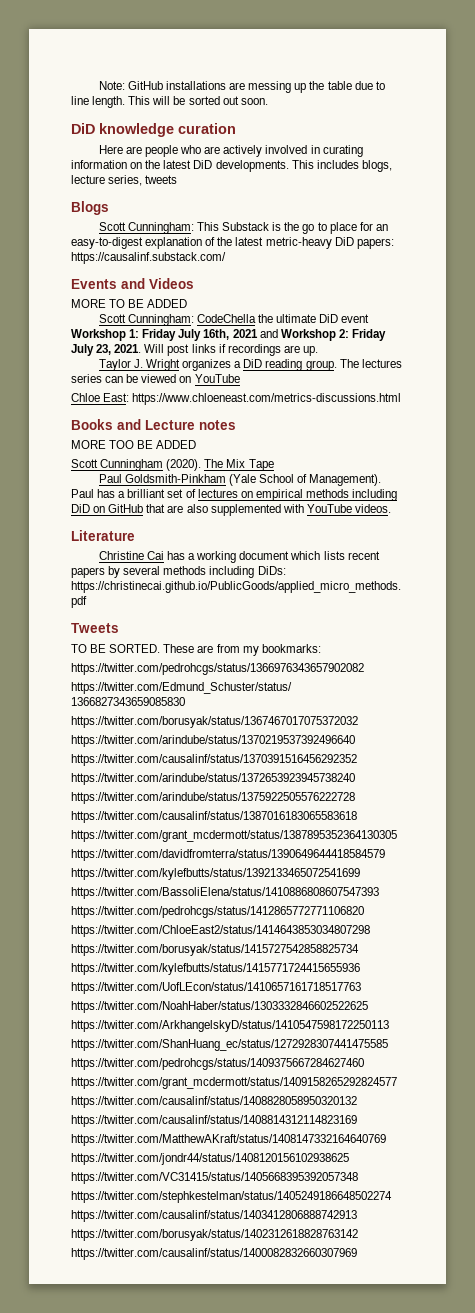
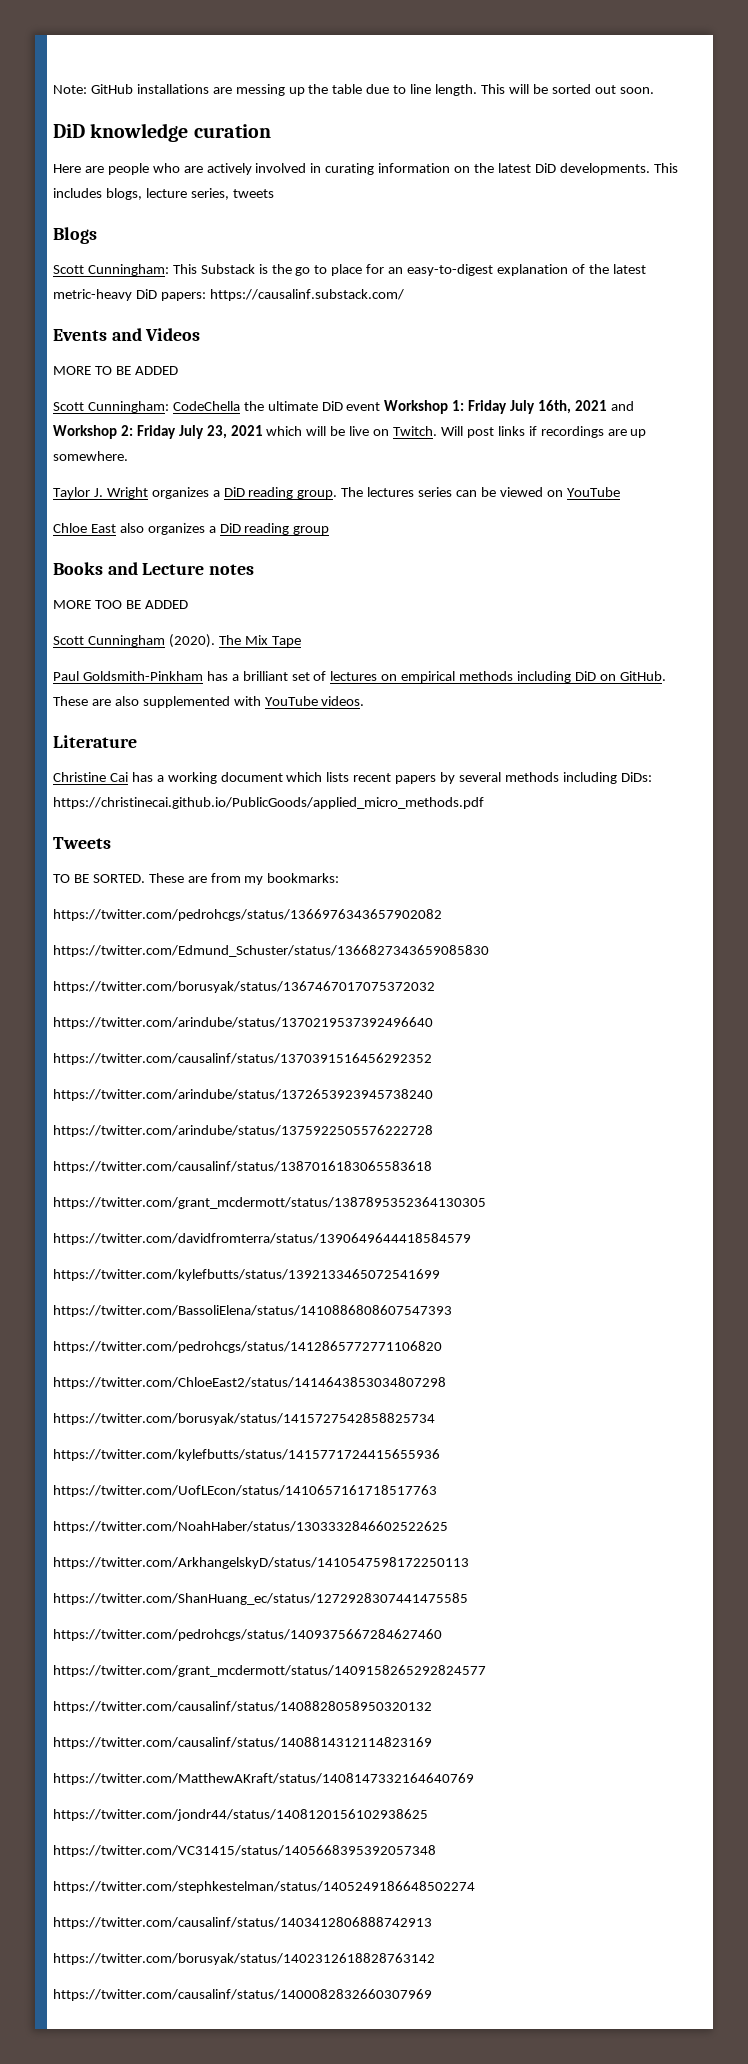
- Scott Cunningham: CodeChella the ultimate DiD event Workshop 1: Friday July 16th, 2021 and Workshop 2: Friday July 23, 2021.
+ Scott Cunningham: CodeChella the ultimate DiD event Workshop 1: Friday July 16th, 2021 and Workshop 2: Friday July 23, 2021 which will be live on Twitch.
- Will post links if recordings are up.
+ Will post links if recordings are up somewhere.
- Chloe East: https://www.chloeneast.com/metrics-discussions.html
+ Chloe East also organizes a DiD reading group
- Paul Goldsmith-Pinkham (Yale School of Management). Paul has a brilliant set of lectures on empirical methods including DiD on GitHub that are also supplemented with YouTube videos.
+ Paul Goldsmith-Pinkham has a brilliant set of lectures on empirical methods including DiD on GitHub. These are also supplemented with YouTube videos.

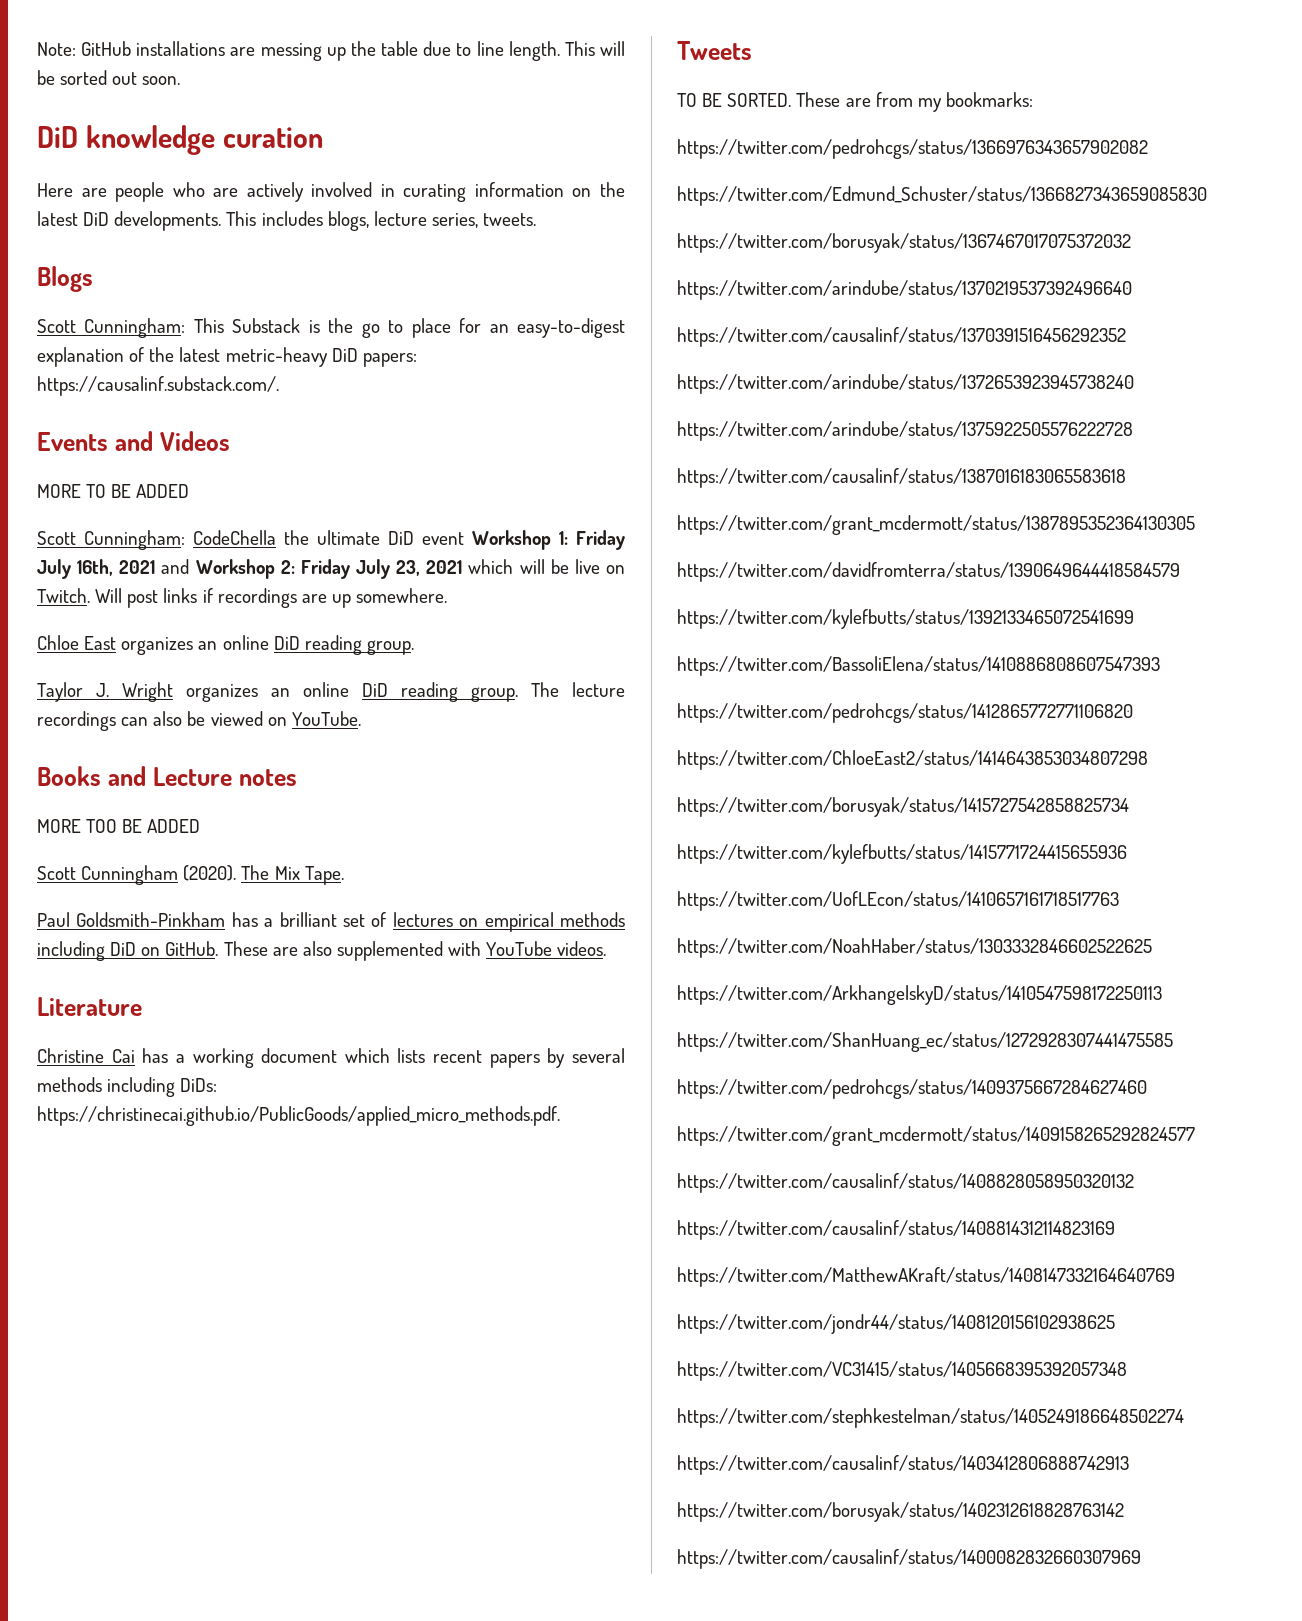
- This includes blogs, lecture series, tweets
+ This includes blogs, lecture series, tweets.
- Scott Cunningham: This Substack is the go to place for an easy-to-digest explanation of the latest metric-heavy DiD papers: https://causalinf.substack.com/
+ Scott Cunningham: This Substack is the go to place for an easy-to-digest explanation of the latest metric-heavy DiD papers: https://causalinf.substack.com/.
+ Chloe East organizes an online DiD reading group.
- Taylor J. Wright organizes a DiD reading group.
+ Taylor J. Wright organizes an online DiD reading group.
- The lectures series can be viewed on YouTube
- Chloe East also organizes a DiD reading group
+ The lecture recordings can also be viewed on YouTube.
- The Mix Tape
+ The Mix Tape.
- Christine Cai has a working document which lists recent papers by several methods including DiDs: https://christinecai.github.io/PublicGoods/applied_micro_methods.pdf
+ Christine Cai has a working document which lists recent papers by several methods including DiDs: https://christinecai.github.io/PublicGoods/applied_micro_methods.pdf.

